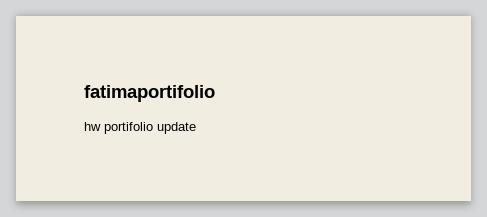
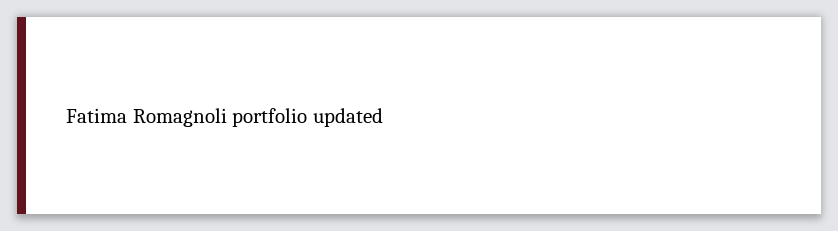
- fatimaportifolio
- hw portifolio update
+ Fatima Romagnoli portfolio updated

